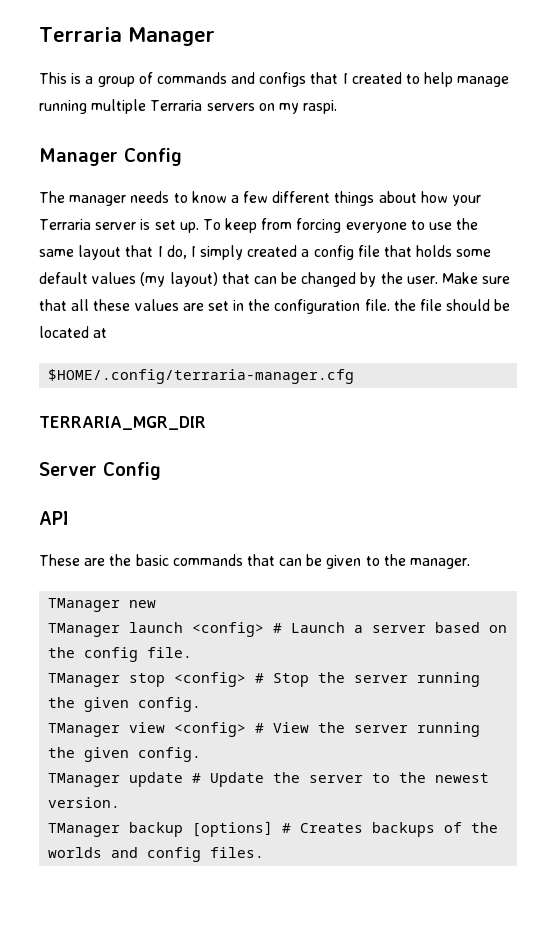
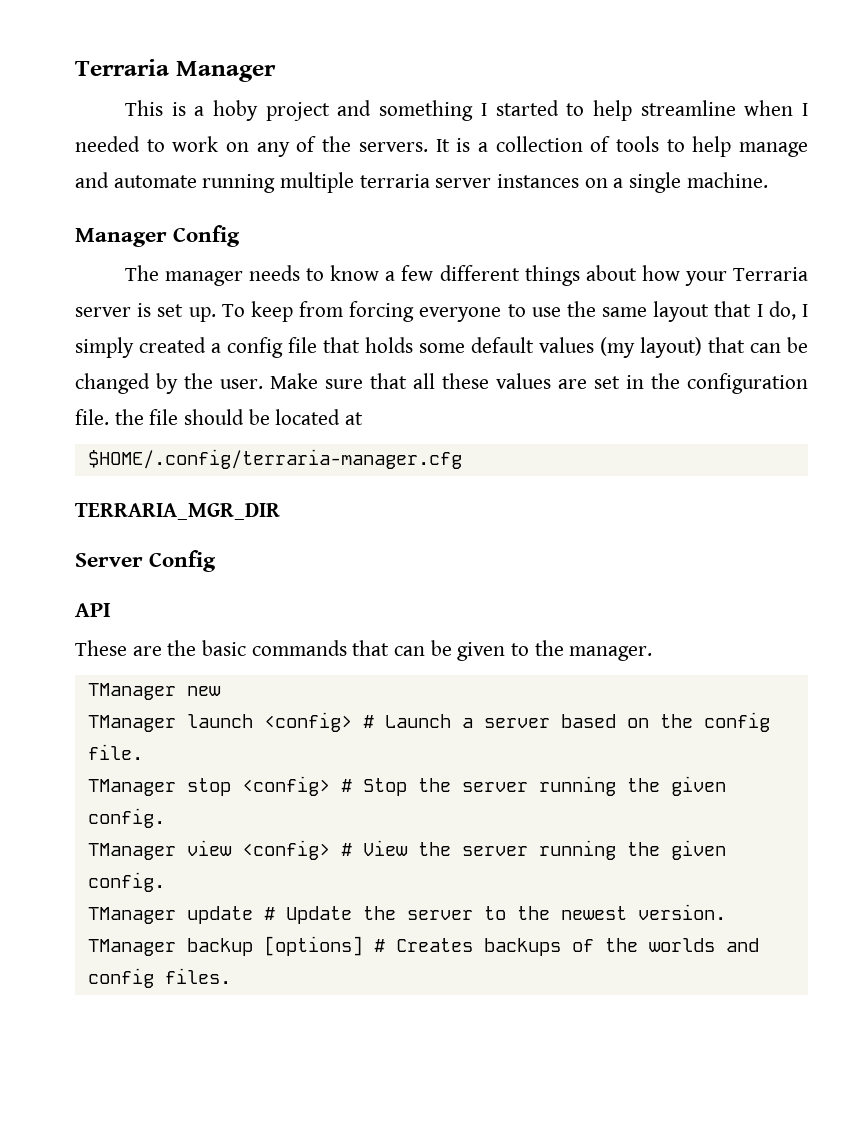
- This is a group of commands and configs that I created to help manage running multiple Terraria servers on my raspi.
+ This is a hoby project and something I started to help streamline when I needed to work on any of the servers. It is a collection of tools to help manage and automate running multiple terraria server instances on a single machine.

